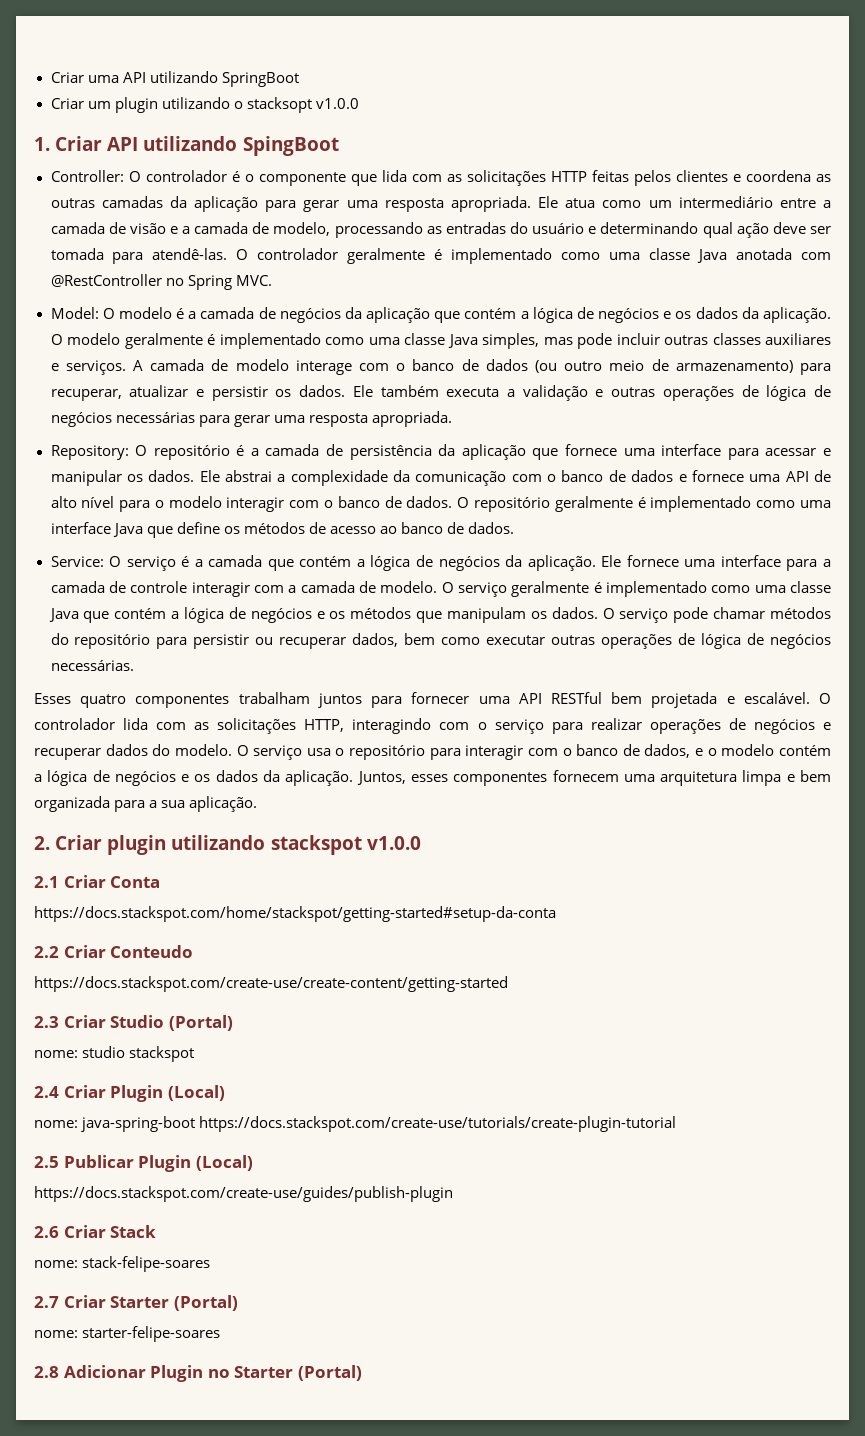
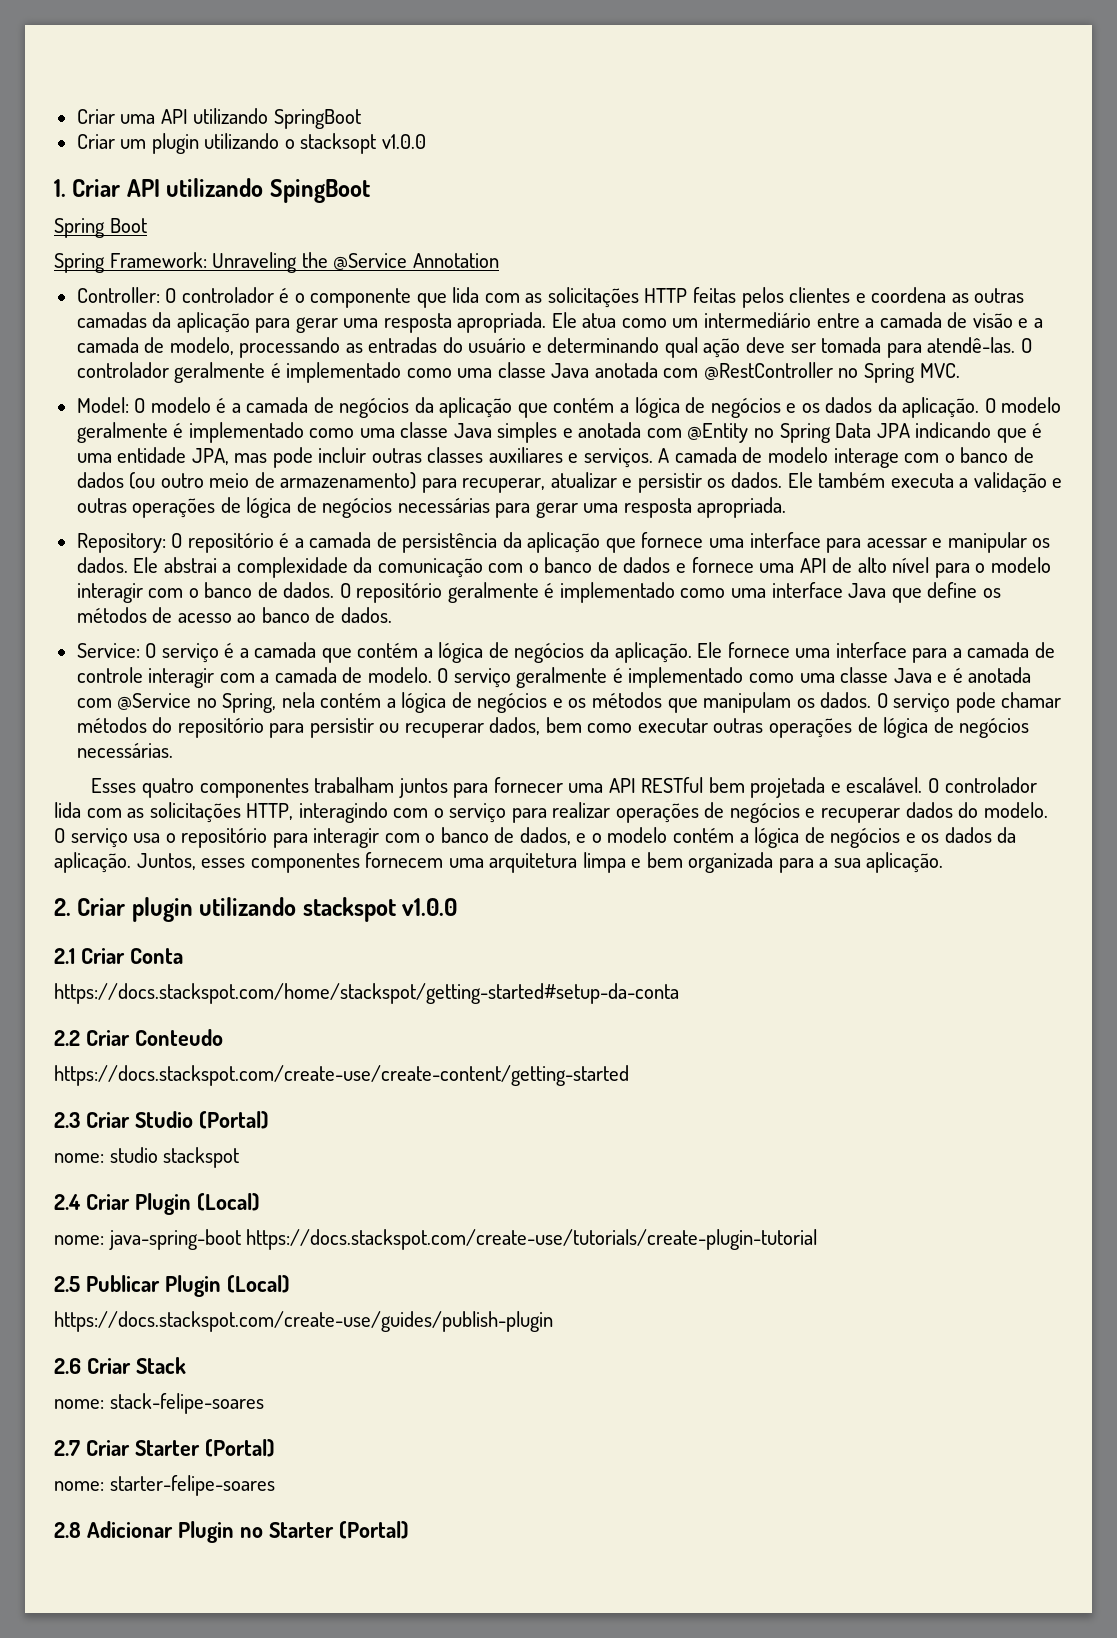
+ Spring Boot
+ Spring Framework: Unraveling the @Service Annotation
- O modelo geralmente é implementado como uma classe Java simples, mas pode incluir outras classes auxiliares e serviços.
+ O modelo geralmente é implementado como uma classe Java simples e anotada com @Entity no Spring Data JPA indicando que é uma entidade JPA, mas pode incluir outras classes auxiliares e serviços.
- O serviço geralmente é implementado como uma classe Java que contém a lógica de negócios e os métodos que manipulam os dados.
+ O serviço geralmente é implementado como uma classe Java e é anotada com @Service no Spring, nela contém a lógica de negócios e os métodos que manipulam os dados.

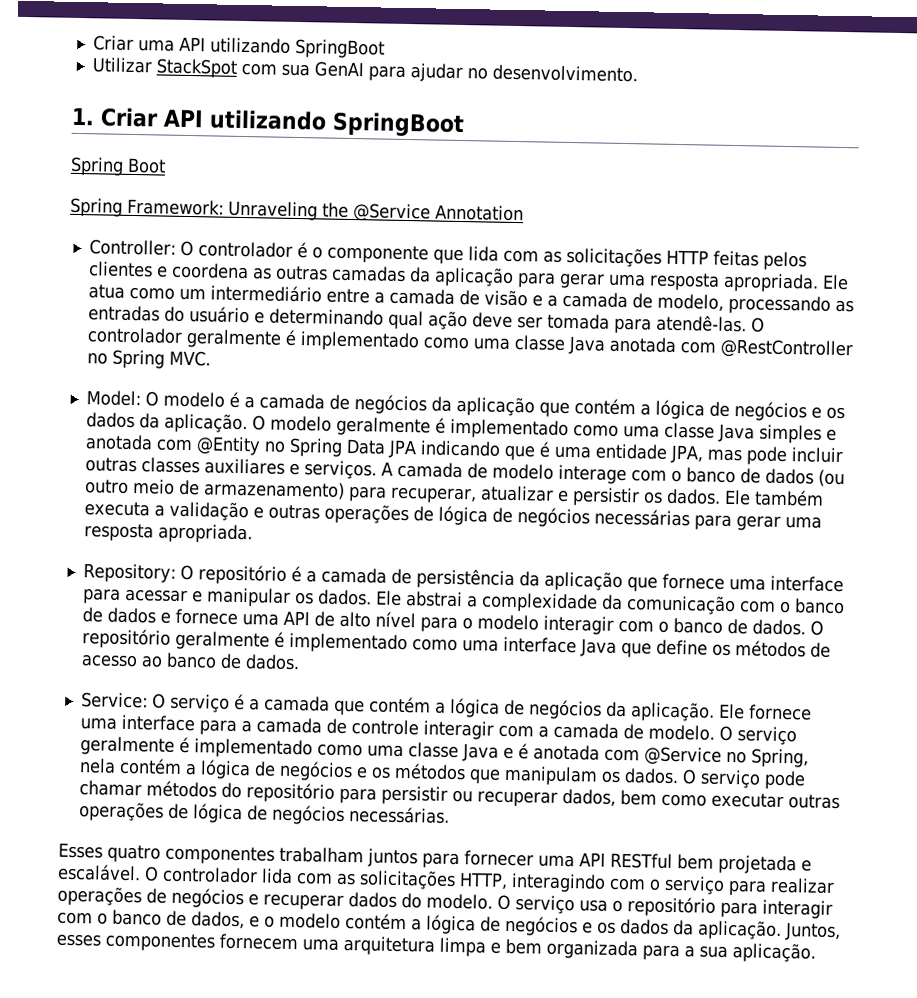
- Criar um plugin utilizando o stacksopt v1.0.0
+ Utilizar StackSpot com sua GenAI para ajudar no desenvolvimento.
- 1. Criar API utilizando SpingBoot
+ 1. Criar API utilizando SpringBoot
- 2. Criar plugin utilizando stackspot v1.0.0
- 2.1 Criar Conta
- https://docs.stackspot.com/home/stackspot/getting-started#setup-da-conta
- 2.2 Criar Conteudo
- https://docs.stackspot.com/create-use/create-content/getting-started
- 2.3 Criar Studio (Portal)
- nome: studio stackspot
- 2.4 Criar Plugin (Local)
- nome: java-spring-boot https://docs.stackspot.com/create-use/tutorials/create-plugin-tutorial
- 2.5 Publicar Plugin (Local)
- https://docs.stackspot.com/create-use/guides/publish-plugin
- 2.6 Criar Stack
- nome: stack-felipe-soares
- 2.7 Criar Starter (Portal)
- nome: starter-felipe-soares
- 2.8 Adicionar Plugin no Starter (Portal)

